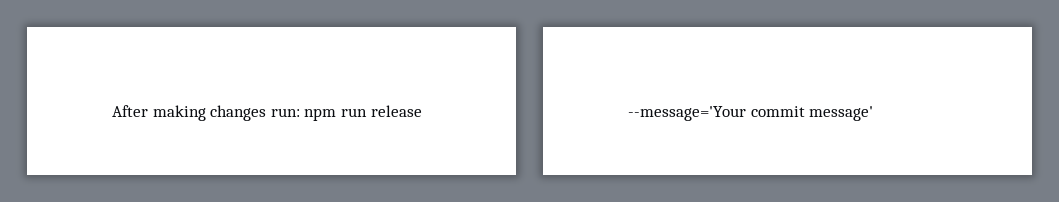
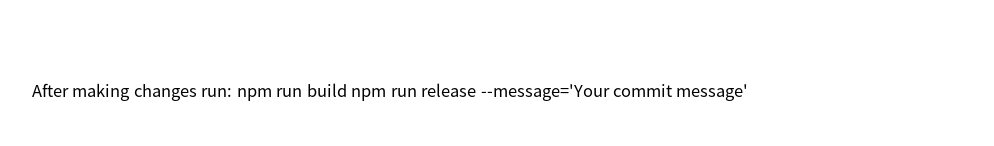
- After making changes run: npm run release --message='Your commit message'
+ After making changes run: npm run build npm run release --message='Your commit message'

